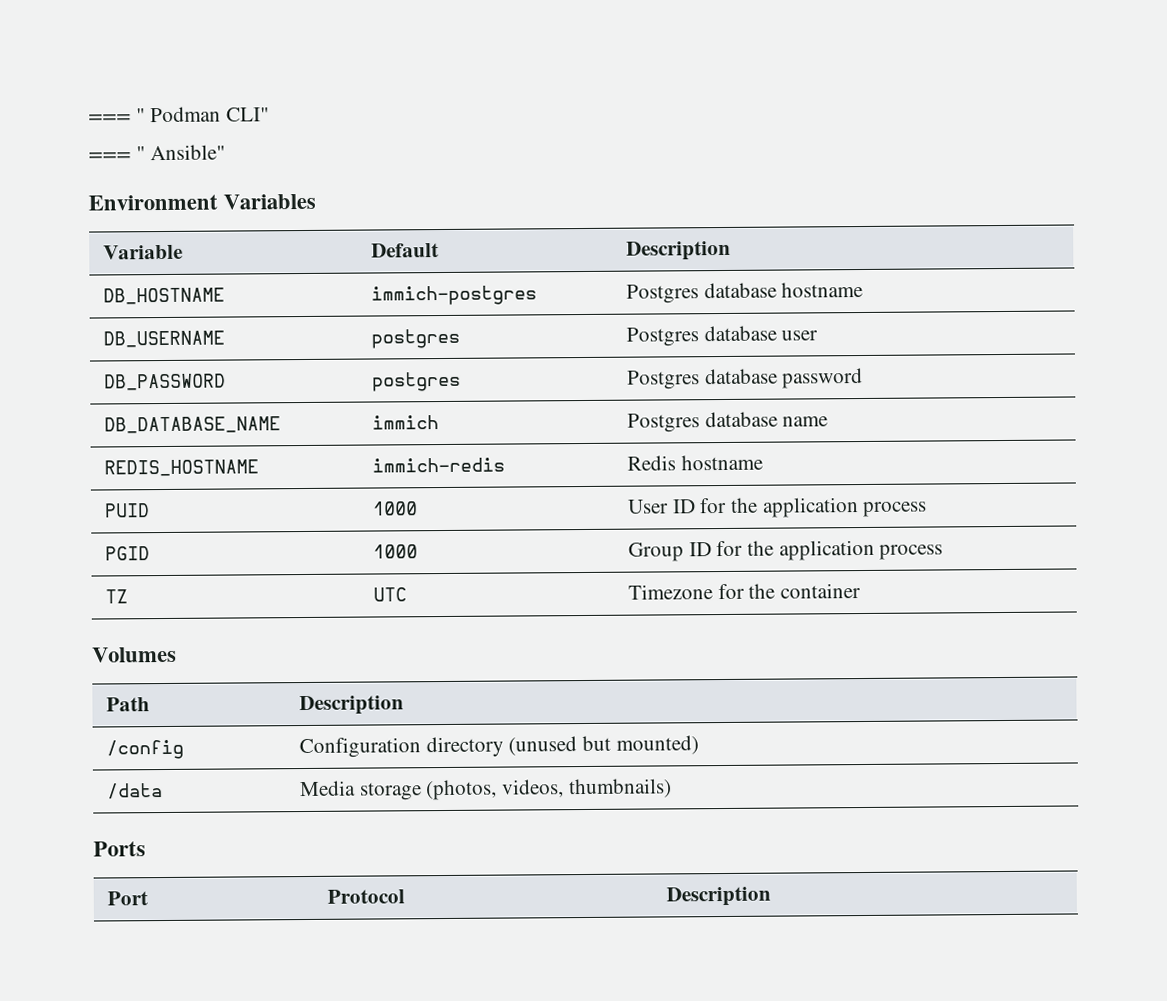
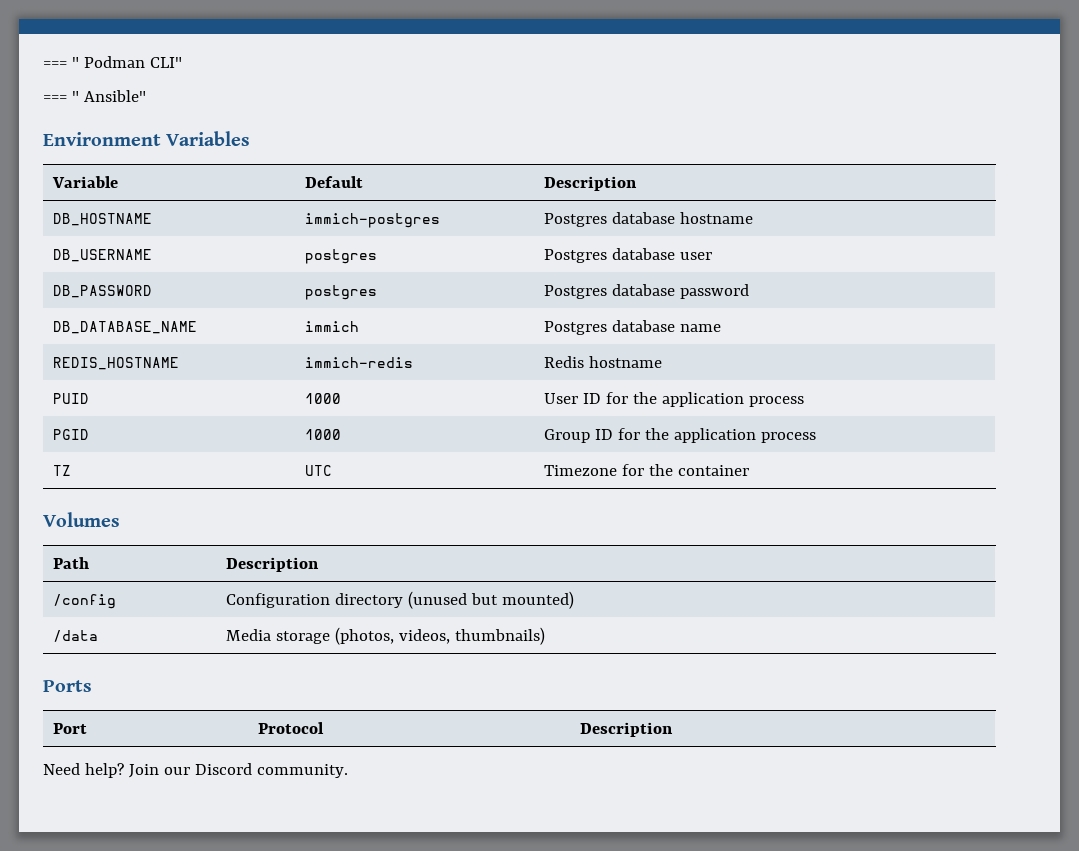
+ Need help? Join our Discord community.

